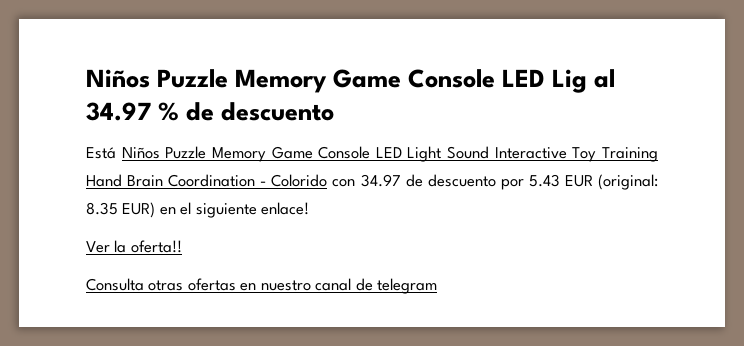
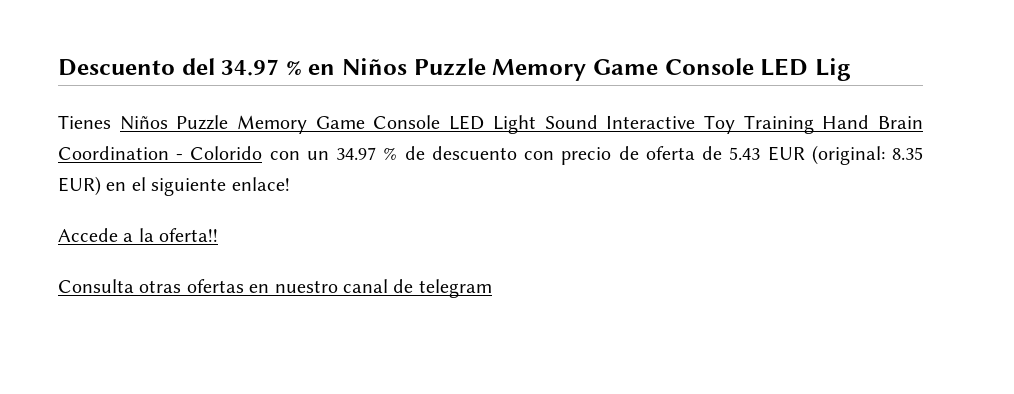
- Niños Puzzle Memory Game Console LED Lig al 34.97 % de descuento
- Está Niños Puzzle Memory Game Console LED Light Sound Interactive Toy Training Hand Brain Coordination - Colorido con 34.97 de descuento por 5.43 EUR (original: 8.35 EUR) en el siguiente enlace!
+ Descuento del 34.97 % en Niños Puzzle Memory Game Console LED Lig
+ Tienes Niños Puzzle Memory Game Console LED Light Sound Interactive Toy Training Hand Brain Coordination - Colorido con un 34.97 % de descuento con precio de oferta de 5.43 EUR (original: 8.35 EUR) en el siguiente enlace!
- Ver la oferta!!
+ Accede a la oferta!!

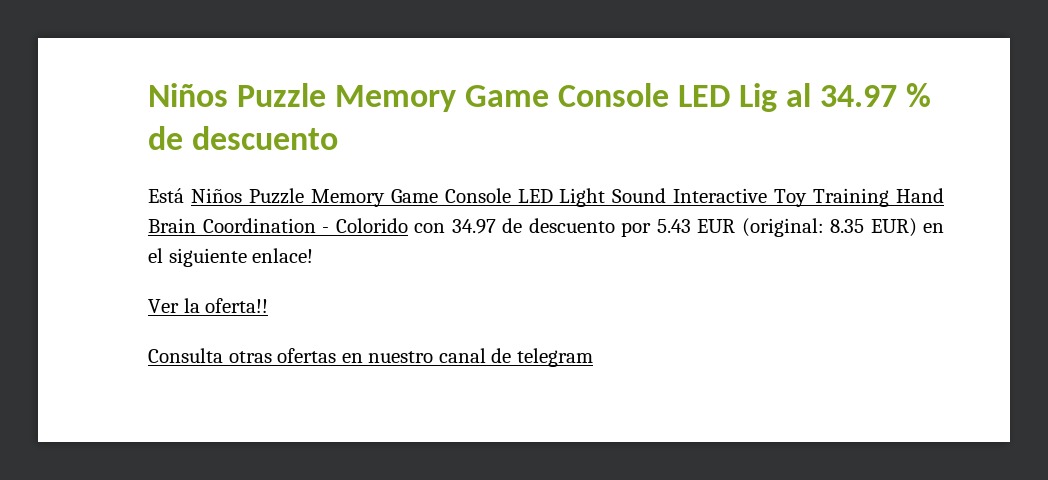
- Descuento del 34.97 % en Niños Puzzle Memory Game Console LED Lig
- Tienes Niños Puzzle Memory Game Console LED Light Sound Interactive Toy Training Hand Brain Coordination - Colorido con un 34.97 % de descuento con precio de oferta de 5.43 EUR (original: 8.35 EUR) en el siguiente enlace!
+ Niños Puzzle Memory Game Console LED Lig al 34.97 % de descuento
+ Está Niños Puzzle Memory Game Console LED Light Sound Interactive Toy Training Hand Brain Coordination - Colorido con 34.97 de descuento por 5.43 EUR (original: 8.35 EUR) en el siguiente enlace!
- Accede a la oferta!!
+ Ver la oferta!!

